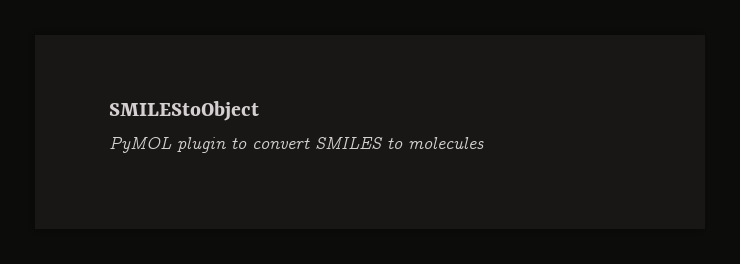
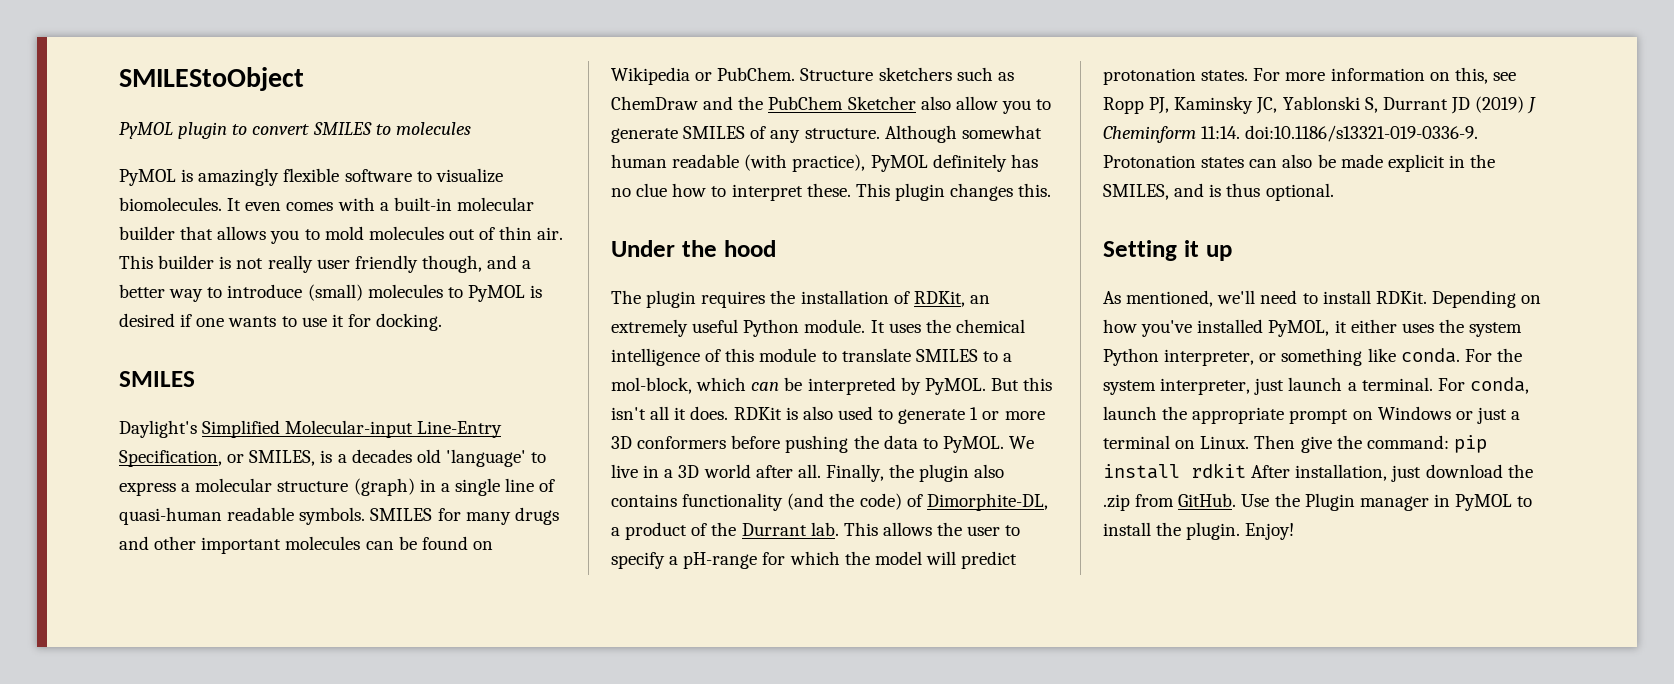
+ PyMOL is amazingly flexible software to visualize biomolecules. It even comes with a built-in molecular builder that allows you to mold molecules out of thin air. This builder is not really user friendly though, and a better way to introduce (small) molecules to PyMOL is desired if one wants to use it for docking.
+ SMILES
+ Daylight's Simplified Molecular-input Line-Entry Specification, or SMILES, is a decades old 'language' to express a molecular structure (graph) in a single line of quasi-human readable symbols. SMILES for many drugs and other important molecules can be found on Wikipedia or PubChem. Structure sketchers such as ChemDraw and the PubChem Sketcher also allow you to generate SMILES of any structure. Although somewhat human readable (with practice), PyMOL definitely has no clue how to interpret these. This plugin changes this.
+ Under the hood
+ The plugin requires the installation of RDKit, an extremely useful Python module. It uses the chemical intelligence of this module to translate SMILES to a mol-block, which can be interpreted by PyMOL. But this isn't all it does. RDKit is also used to generate 1 or more 3D conformers before pushing the data to PyMOL. We live in a 3D world after all. Finally, the plugin also contains functionality (and the code) of Dimorphite-DL, a product of the Durrant lab. This allows the user to specify a pH-range for which the model will predict protonation states. For more information on this, see Ropp PJ, Kaminsky JC, Yablonski S, Durrant JD (2019) J Cheminform 11:14. doi:10.1186/s13321-019-0336-9. Protonation states can also be made explicit in the SMILES, and is thus optional.
+ Setting it up
+ As mentioned, we'll need to install RDKit. Depending on how you've installed PyMOL, it either uses the system Python interpreter, or something like conda. For the system interpreter, just launch a terminal. For conda, launch the appropriate prompt on Windows or just a terminal on Linux. Then give the command: pip install rdkit After installation, just download the .zip from GitHub. Use the Plugin manager in PyMOL to install the plugin. Enjoy!

